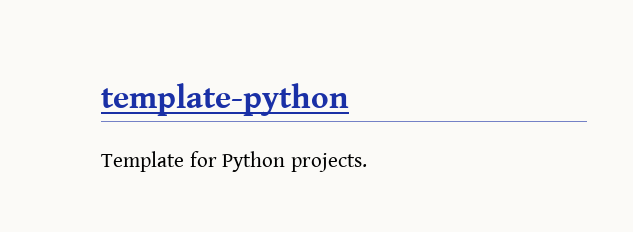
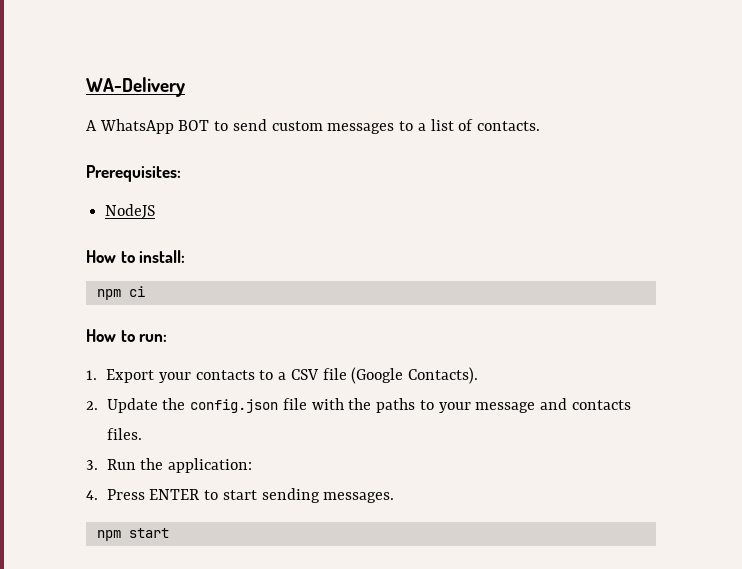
- template-python
- Template for Python projects.
+ WA-Delivery
+ A WhatsApp BOT to send custom messages to a list of contacts.
+ Prerequisites:
+ NodeJS
+ How to install:
+ npm ci
+ How to run:
+ 1. Export your contacts to a CSV file (Google Contacts).
+ 2. Update the config.json file with the paths to your message and contacts files.
+ 3. Run the application:
+ 4. Press ENTER to start sending messages.
+ npm start

